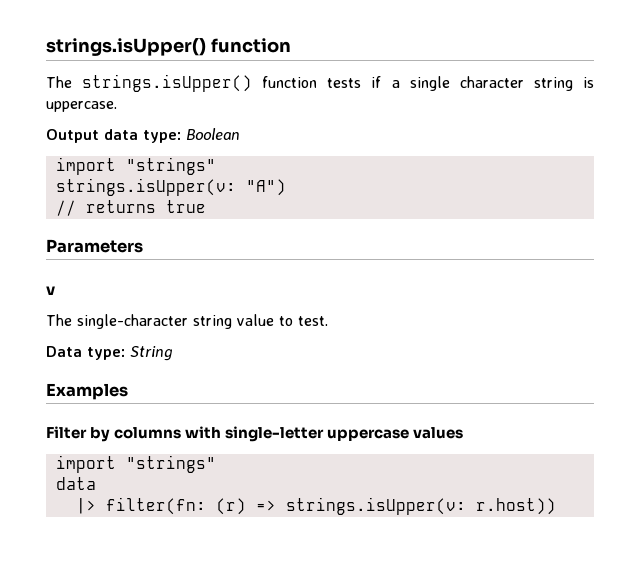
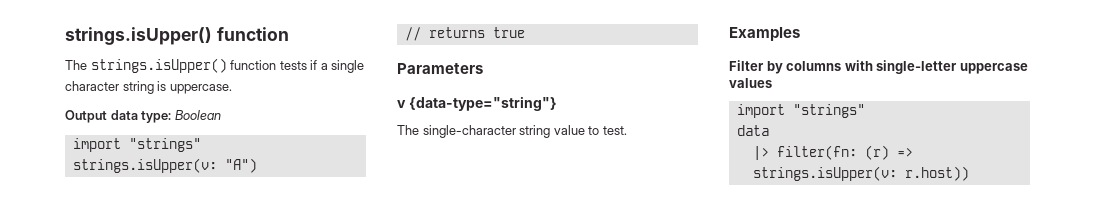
- v
+ v {data-type="string"}
- Data type: String

